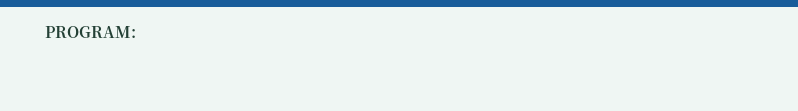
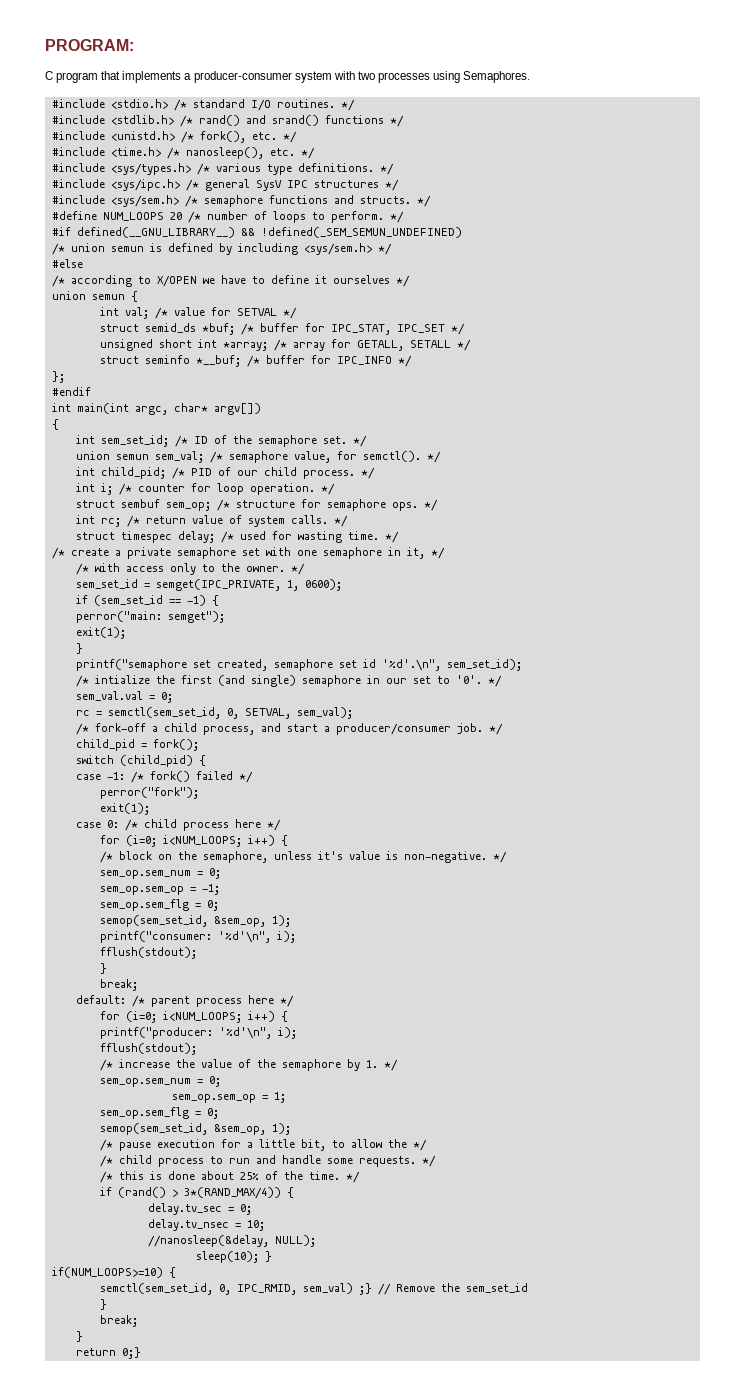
+ C program that implements a producer-consumer system with two processes using Semaphores.
+ #include <stdio.h> /* standard I/O routines. */
+ #include <stdlib.h> /* rand() and srand() functions */
+ #include <unistd.h> /* fork(), etc. */
+ #include <time.h> /* nanosleep(), etc. */
+ #include <sys/types.h> /* various type definitions. */
+ #include <sys/ipc.h> /* general SysV IPC structures */
+ #include <sys/sem.h> /* semaphore functions and structs. */
+ #define NUM_LOOPS 20 /* number of loops to perform. */
+ #if defined(__GNU_LIBRARY__) && !defined(_SEM_SEMUN_UNDEFINED)
+ /* union semun is defined by including <sys/sem.h> */
+ #else
+ /* according to X/OPEN we have to define it ourselves */
+ union semun {
+ int val; /* value for SETVAL */
+ struct semid_ds *buf; /* buffer for IPC_STAT, IPC_SET */
+ unsigned short int *array; /* array for GETALL, SETALL */
+ struct seminfo *__buf; /* buffer for IPC_INFO */
+ };
+ #endif
+ int main(int argc, char* argv[])
+ {
+ int sem_set_id; /* ID of the semaphore set. */
+ union semun sem_val; /* semaphore value, for semctl(). */
+ int child_pid; /* PID of our child process. */
+ int i; /* counter for loop operation. */
+ struct sembuf sem_op; /* structure for semaphore ops. */
+ int rc; /* return value of system calls. */
+ struct timespec delay; /* used for wasting time. */
+ /* create a private semaphore set with one semaphore in it, */
+ /* with access only to the owner. */
+ sem_set_id = semget(IPC_PRIVATE, 1, 0600);
+ if (sem_set_id == -1) {
+ perror("main: semget");
+ exit(1);
+ }
+ printf("semaphore set created, semaphore set id '%d'.\n", sem_set_id);
+ /* intialize the first (and single) semaphore in our set to '0'. */
+ sem_val.val = 0;
+ rc = semctl(sem_set_id, 0, SETVAL, sem_val);
+ /* fork-off a child process, and start a producer/consumer job. */
+ child_pid = fork();
+ switch (child_pid) {
+ case -1: /* fork() failed */
+ perror("fork");
+ exit(1);
+ case 0: /* child process here */
+ for (i=0; i<NUM_LOOPS; i++) {
+ /* block on the semaphore, unless it's value is non-negative. */
+ sem_op.sem_num = 0;
+ sem_op.sem_op = -1;
+ sem_op.sem_flg = 0;
+ semop(sem_set_id, &sem_op, 1);
+ printf("consumer: '%d'\n", i);
+ fflush(stdout);
+ }
+ break;
+ default: /* parent process here */
+ for (i=0; i<NUM_LOOPS; i++) {
+ printf("producer: '%d'\n", i);
+ fflush(stdout);
+ /* increase the value of the semaphore by 1. */
+ sem_op.sem_num = 0;
+ sem_op.sem_op = 1;
+ sem_op.sem_flg = 0;
+ semop(sem_set_id, &sem_op, 1);
+ /* pause execution for a little bit, to allow the */
+ /* child process to run and handle some requests. */
+ /* this is done about 25% of the time. */
+ if (rand() > 3*(RAND_MAX/4)) {
+ delay.tv_sec = 0;
+ delay.tv_nsec = 10;
+ //nanosleep(&delay, NULL);
+ sleep(10); }
+ if(NUM_LOOPS>=10) {
+ semctl(sem_set_id, 0, IPC_RMID, sem_val) ;} // Remove the sem_set_id
+ }
+ break;
+ }
+ return 0;}

